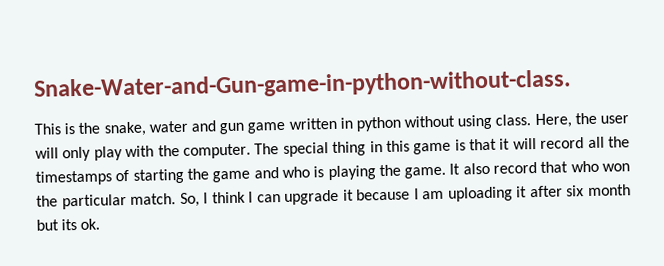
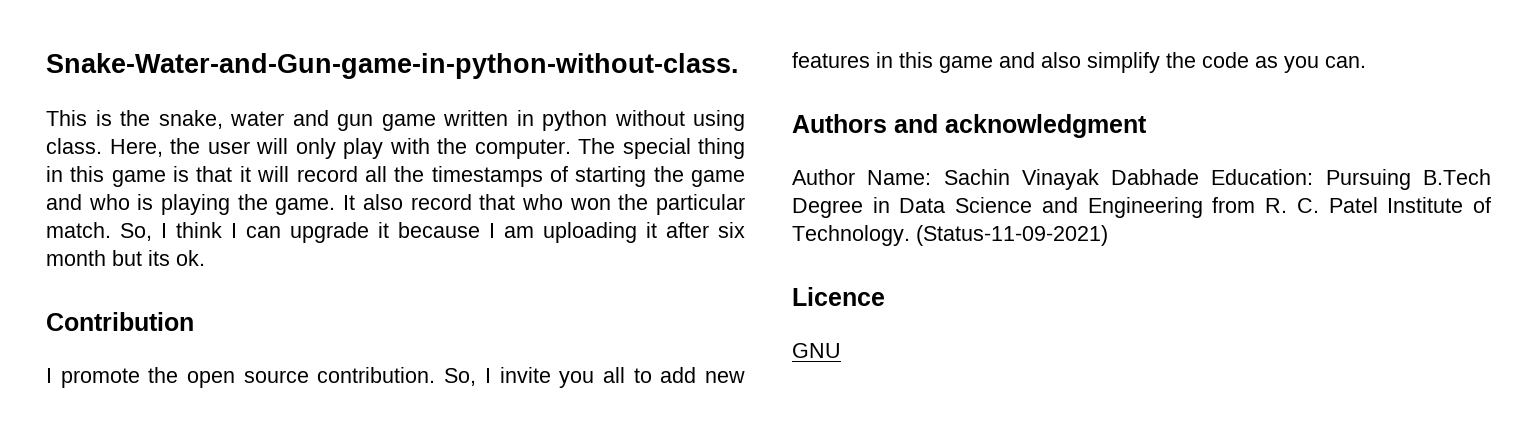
+ Contribution
+ I promote the open source contribution. So, I invite you all to add new features in this game and also simplify the code as you can.
+ Authors and acknowledgment
+ Author Name: Sachin Vinayak Dabhade Education: Pursuing B.Tech Degree in Data Science and Engineering from R. C. Patel Institute of Technology. (Status-11-09-2021)
+ Licence
+ GNU

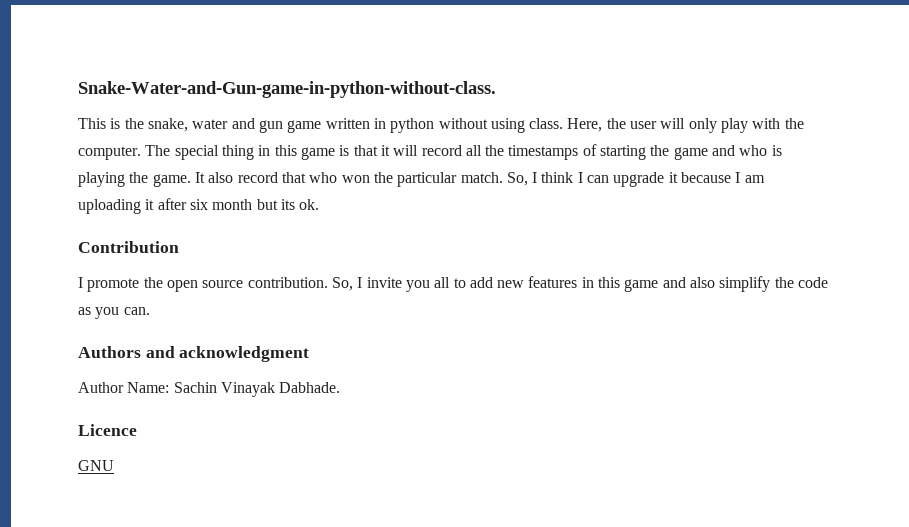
- Author Name: Sachin Vinayak Dabhade Education: Pursuing B.Tech Degree in Data Science and Engineering from R. C. Patel Institute of Technology. (Status-11-09-2021)
+ Author Name: Sachin Vinayak Dabhade.

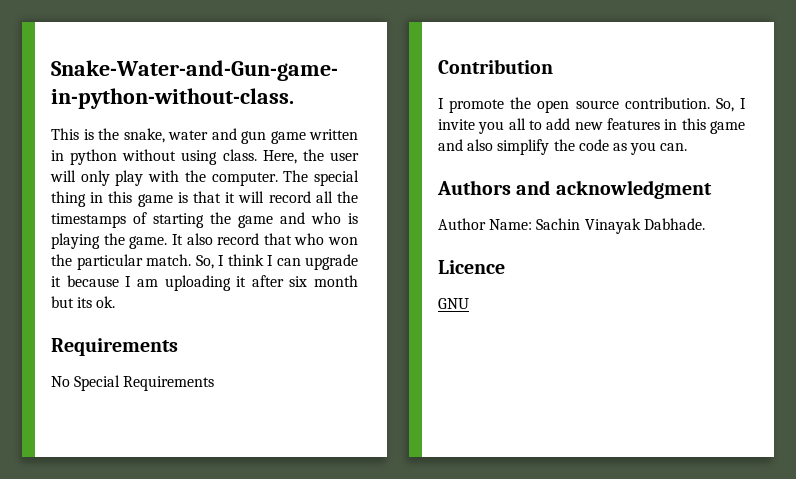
  So, I think I can upgrade it because I am uploading it after six month but its ok.
+ Requirements
+ No Special Requirements

